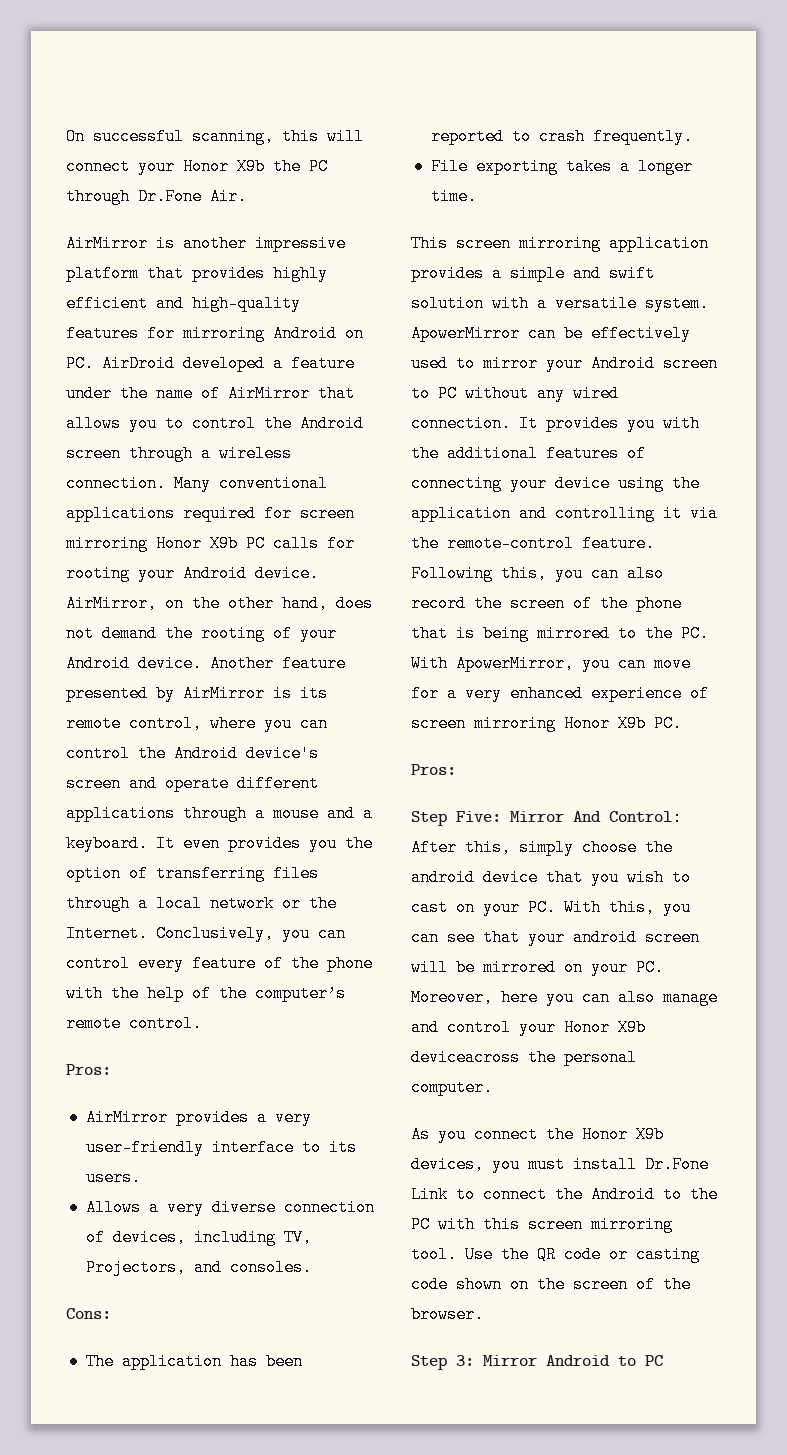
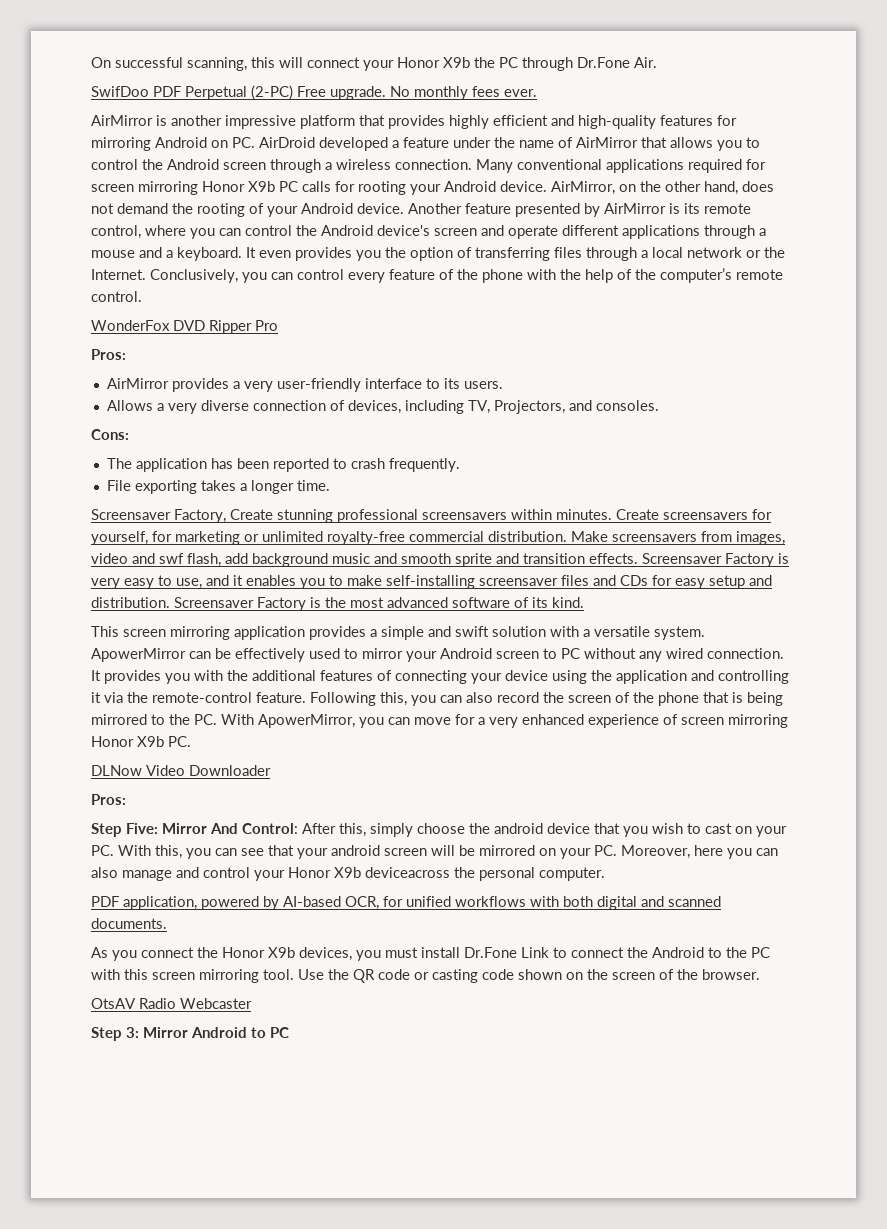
+ SwifDoo PDF Perpetual (2-PC) Free upgrade. No monthly fees ever.
+ WonderFox DVD Ripper Pro
+ Screensaver Factory, Create stunning professional screensavers within minutes. Create screensavers for yourself, for marketing or unlimited royalty-free commercial distribution. Make screensavers from images, video and swf flash, add background music and smooth sprite and transition effects. Screensaver Factory is very easy to use, and it enables you to make self-installing screensaver files and CDs for easy setup and distribution. Screensaver Factory is the most advanced software of its kind.
+ DLNow Video Downloader
+ PDF application, powered by AI-based OCR, for unified workflows with both digital and scanned documents.
+ OtsAV Radio Webcaster

